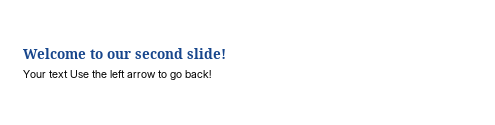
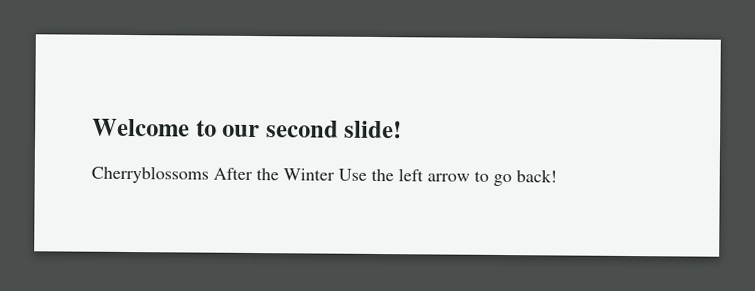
- Your text Use the left arrow to go back!
+ Cherryblossoms After the Winter Use the left arrow to go back!

